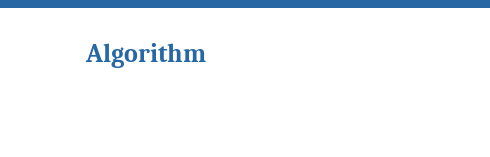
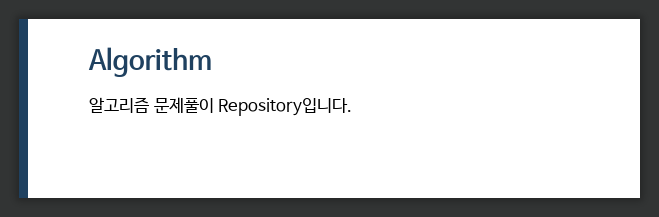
+ 알고리즘 문제풀이 Repository입니다.

